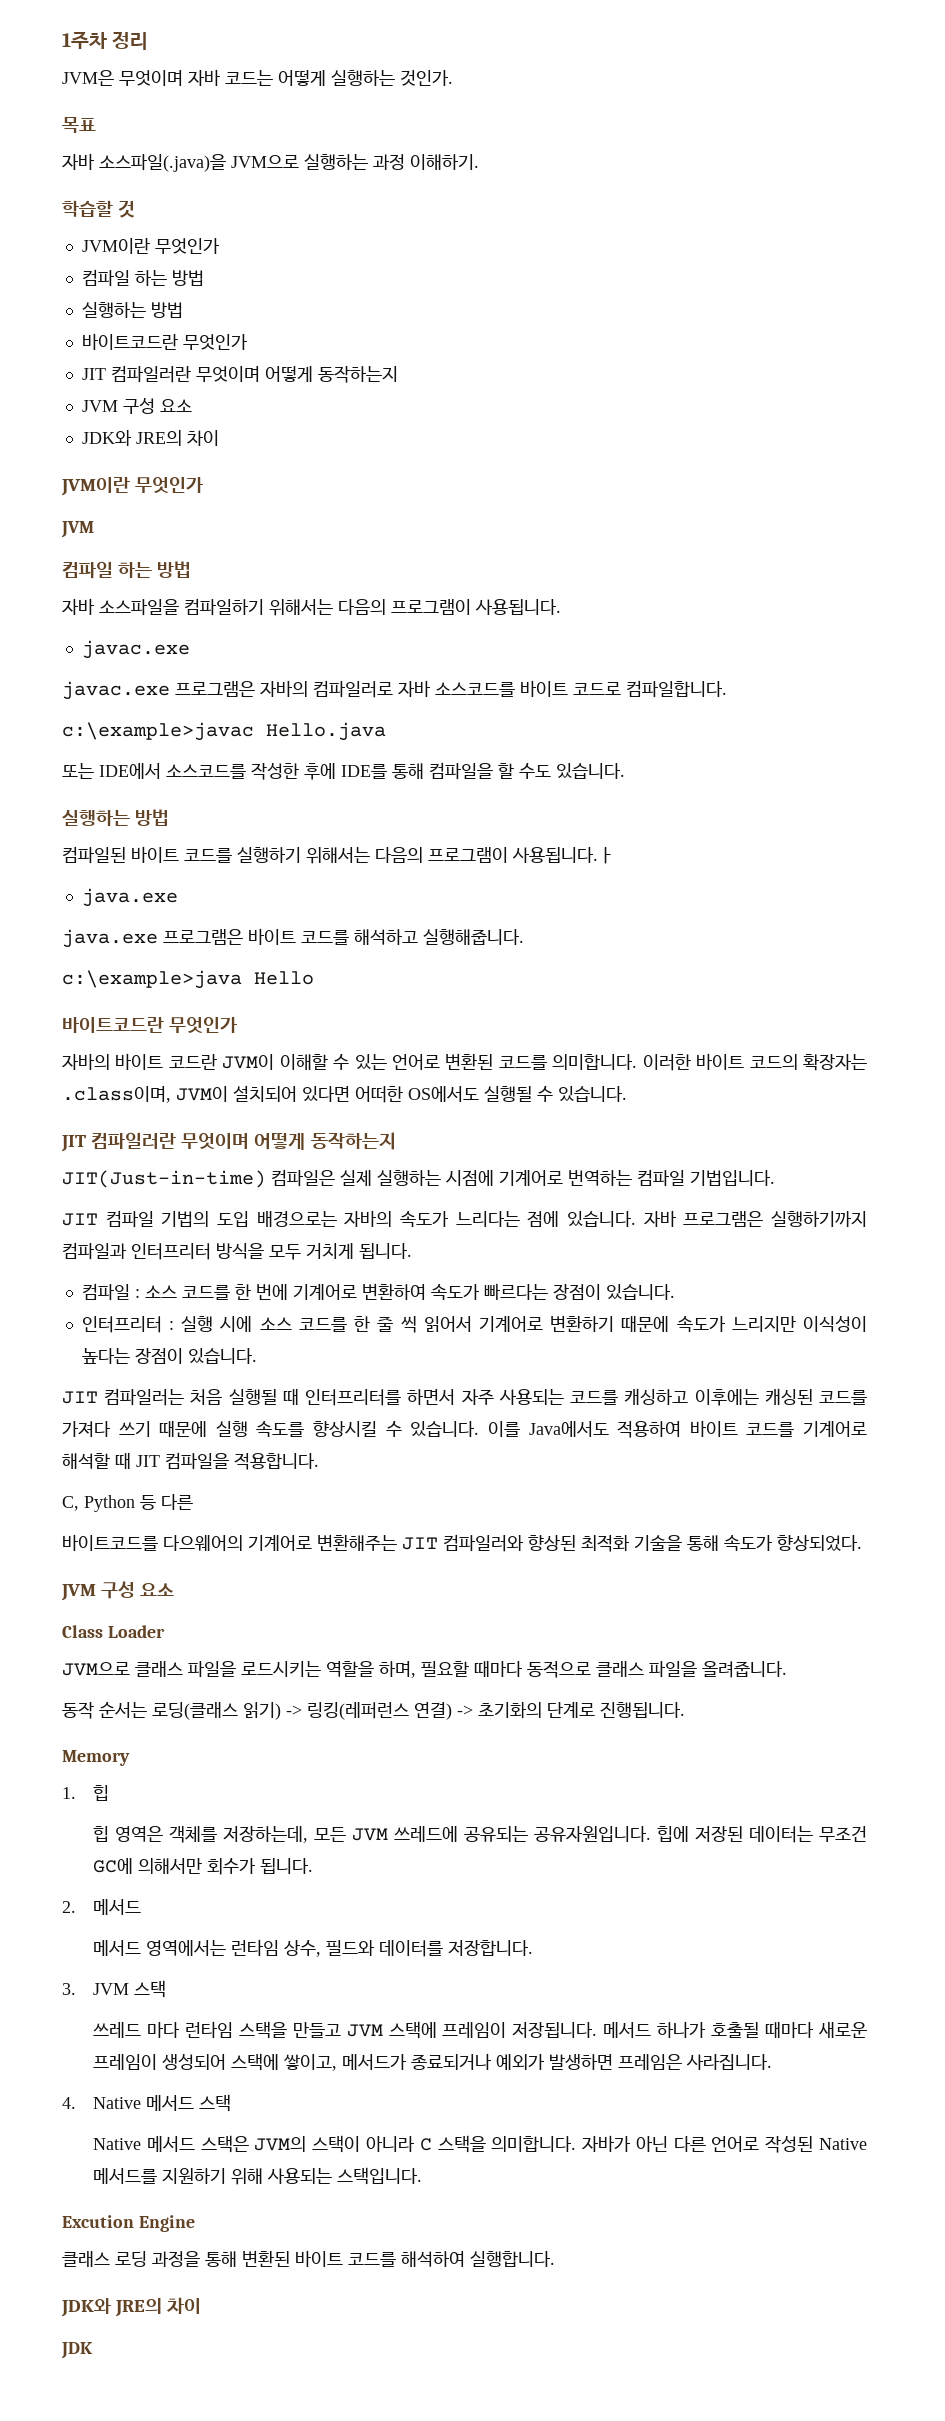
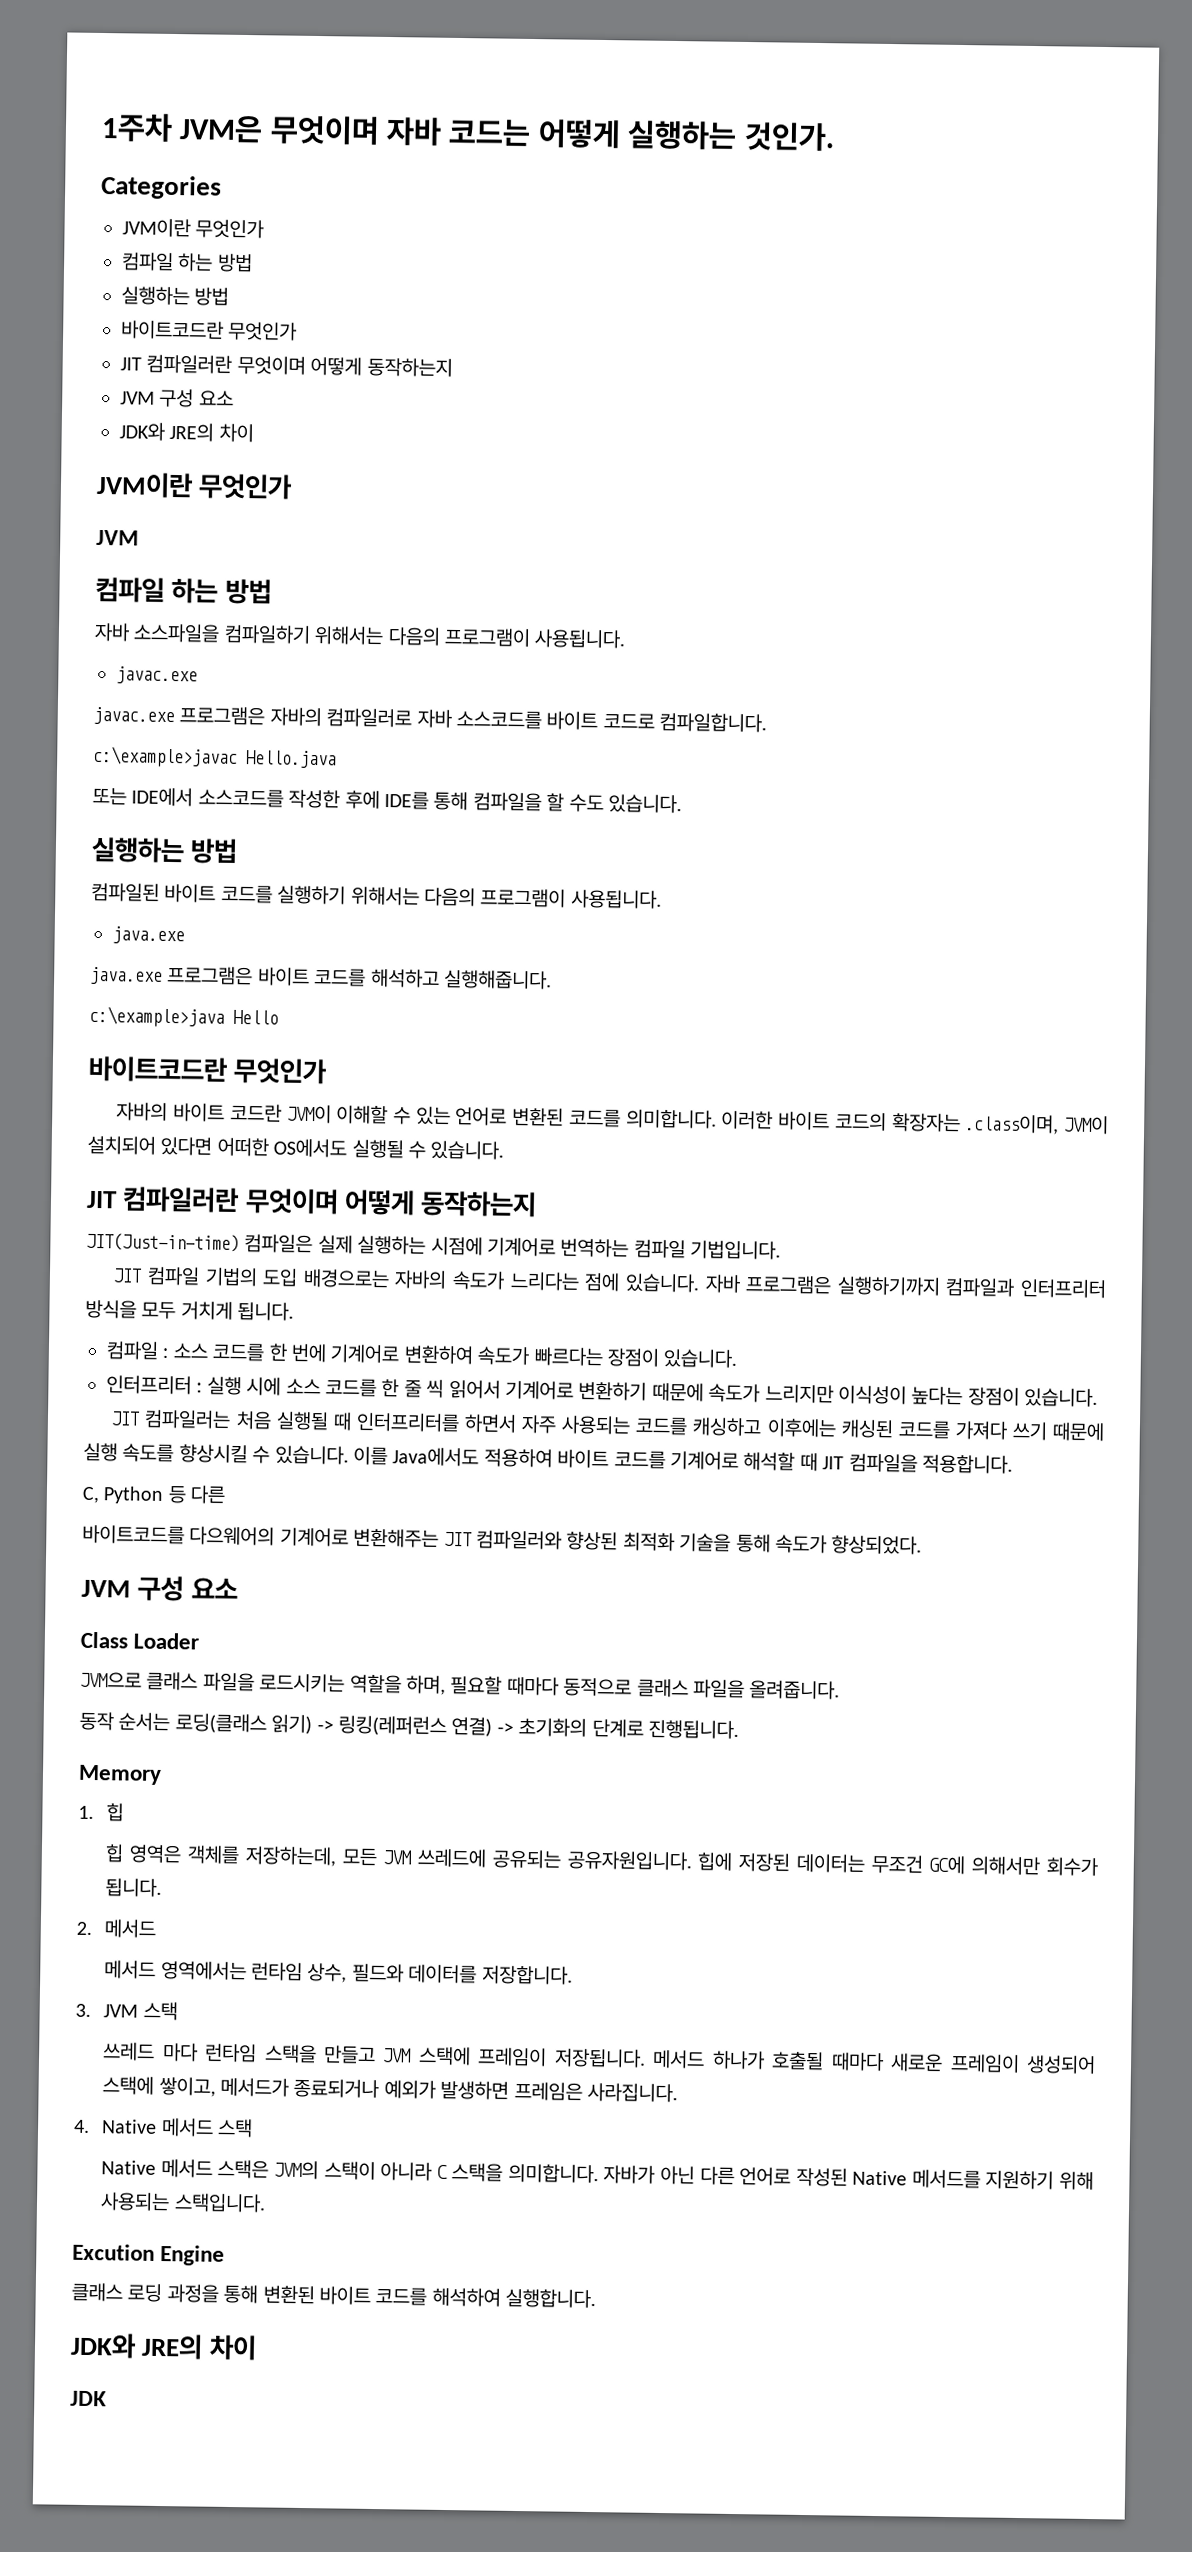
- 1주차 정리
- JVM은 무엇이며 자바 코드는 어떻게 실행하는 것인가.
+ 1주차 JVM은 무엇이며 자바 코드는 어떻게 실행하는 것인가.
- 목표
- 자바 소스파일(.java)을 JVM으로 실행하는 과정 이해하기.
- 학습할 것
+ Categories
- 컴파일된 바이트 코드를 실행하기 위해서는 다음의 프로그램이 사용됩니다.ㅏ
+ 컴파일된 바이트 코드를 실행하기 위해서는 다음의 프로그램이 사용됩니다.

